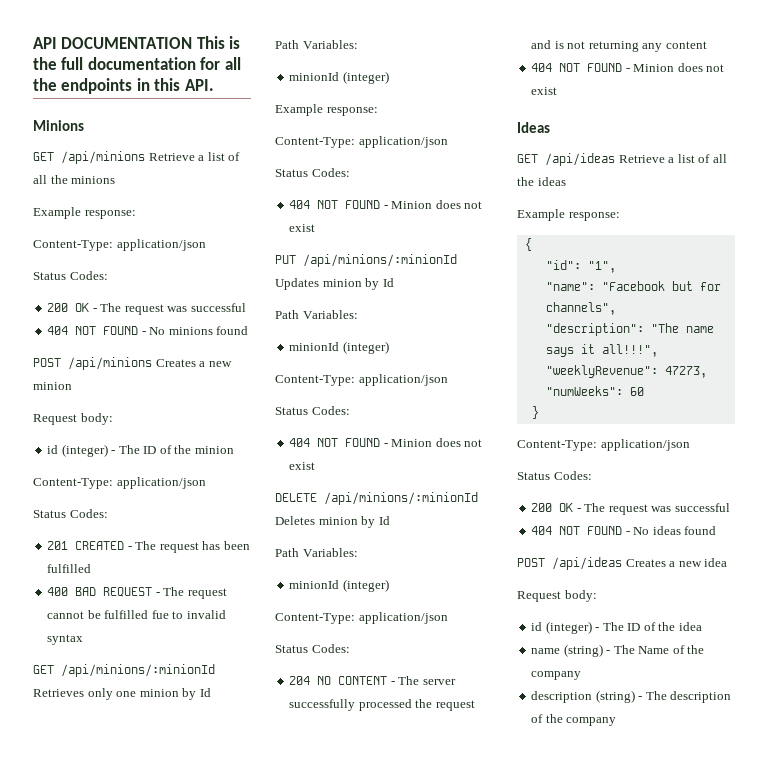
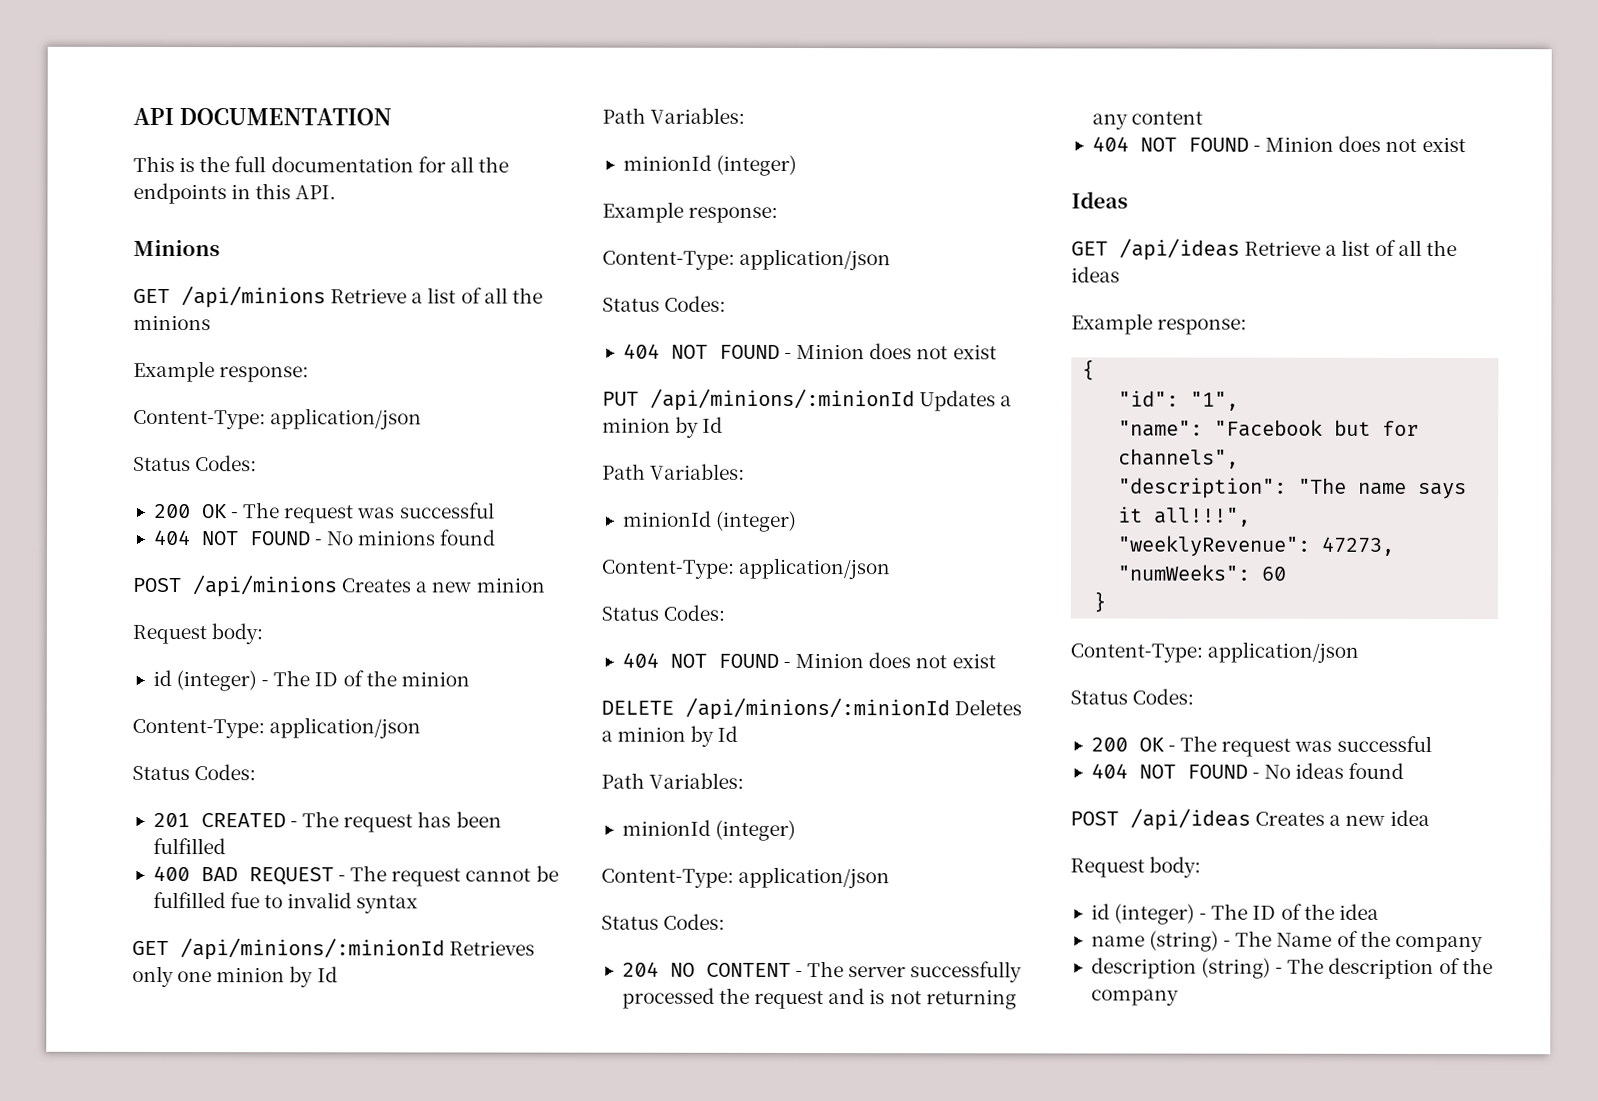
- API DOCUMENTATION This is the full documentation for all the endpoints in this API.
+ API DOCUMENTATION
+ This is the full documentation for all the endpoints in this API.
- PUT /api/minions/:minionId Updates minion by Id
+ PUT /api/minions/:minionId Updates a minion by Id
- DELETE /api/minions/:minionId Deletes minion by Id
+ DELETE /api/minions/:minionId Deletes a minion by Id

